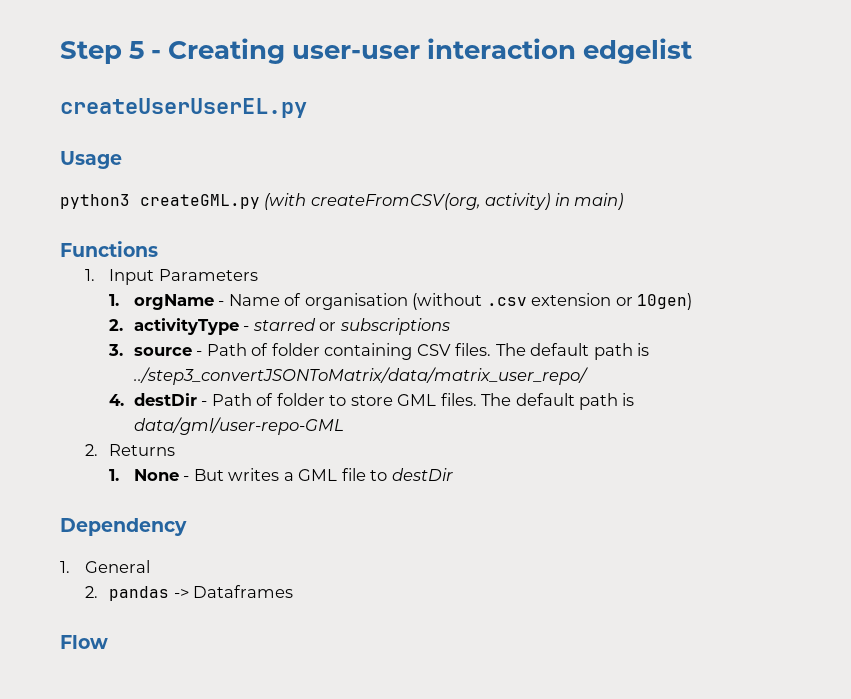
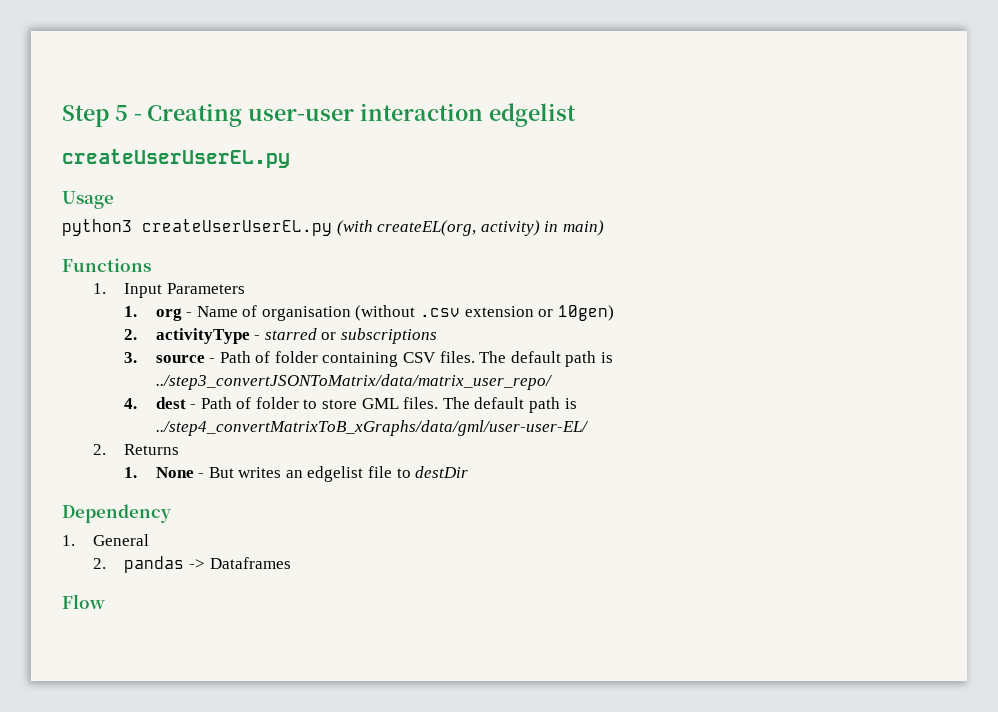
- python3 createGML.py (with createFromCSV(org, activity) in main)
+ python3 createUserUserEL.py (with createEL(org, activity) in main)
- 1. orgName - Name of organisation (without .csv extension or 10gen)
+ 1. org - Name of organisation (without .csv extension or 10gen)
- 4. destDir - Path of folder to store GML files.
+ 4. dest - Path of folder to store GML files.
- The default path is data/gml/user-repo-GML
+ The default path is ../step4_convertMatrixToB_xGraphs/data/gml/user-user-EL/
- 1. None - But writes a GML file to destDir
+ 1. None - But writes an edgelist file to destDir

